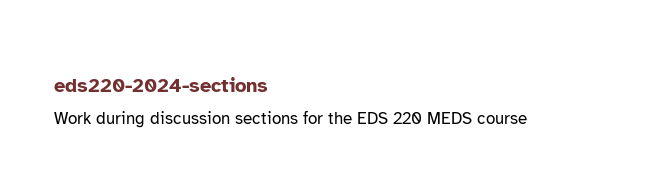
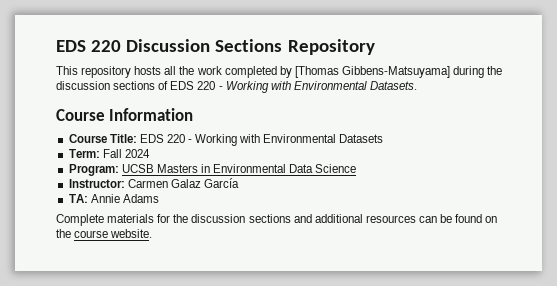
- eds220-2024-sections
- Work during discussion sections for the EDS 220 MEDS course
+ EDS 220 Discussion Sections Repository
+ This repository hosts all the work completed by [Thomas Gibbens-Matsuyama] during the discussion sections of EDS 220 - Working with Environmental Datasets.
+ Course Information
+ Course Title: EDS 220 - Working with Environmental Datasets
+ Term: Fall 2024
+ Program: UCSB Masters in Environmental Data Science
+ Instructor: Carmen Galaz García
+ TA: Annie Adams
+ Complete materials for the discussion sections and additional resources can be found on the course website.

